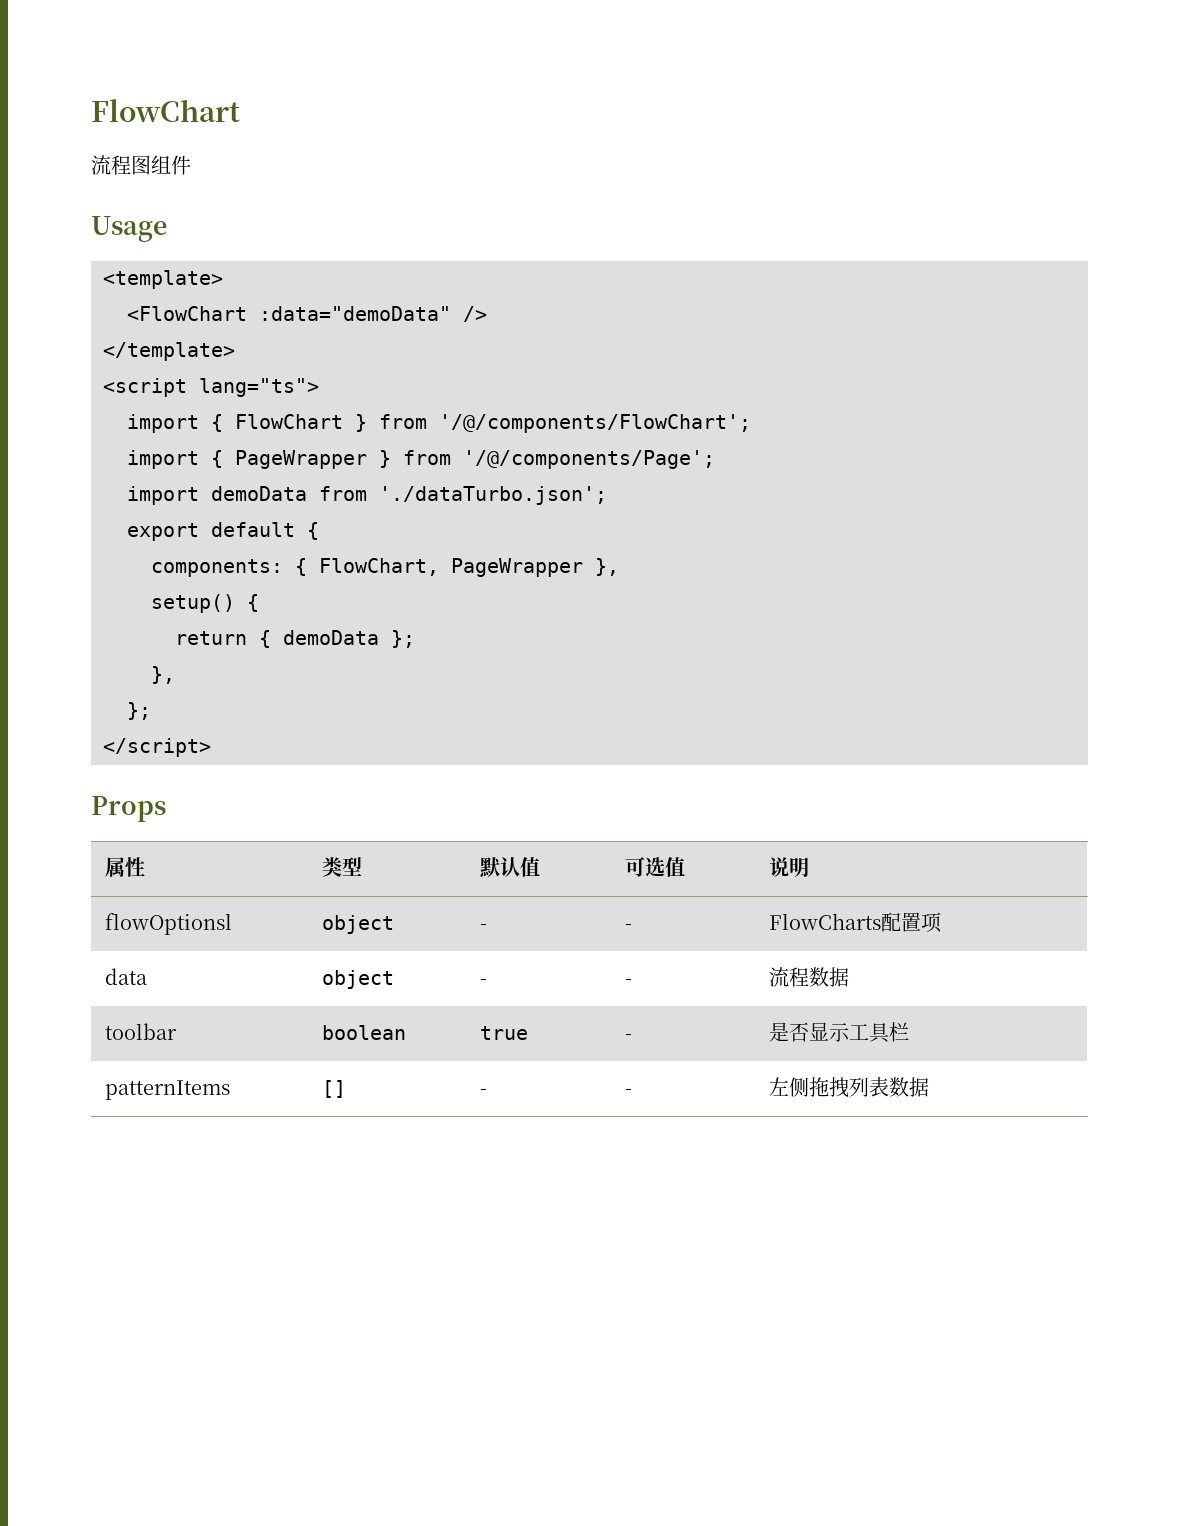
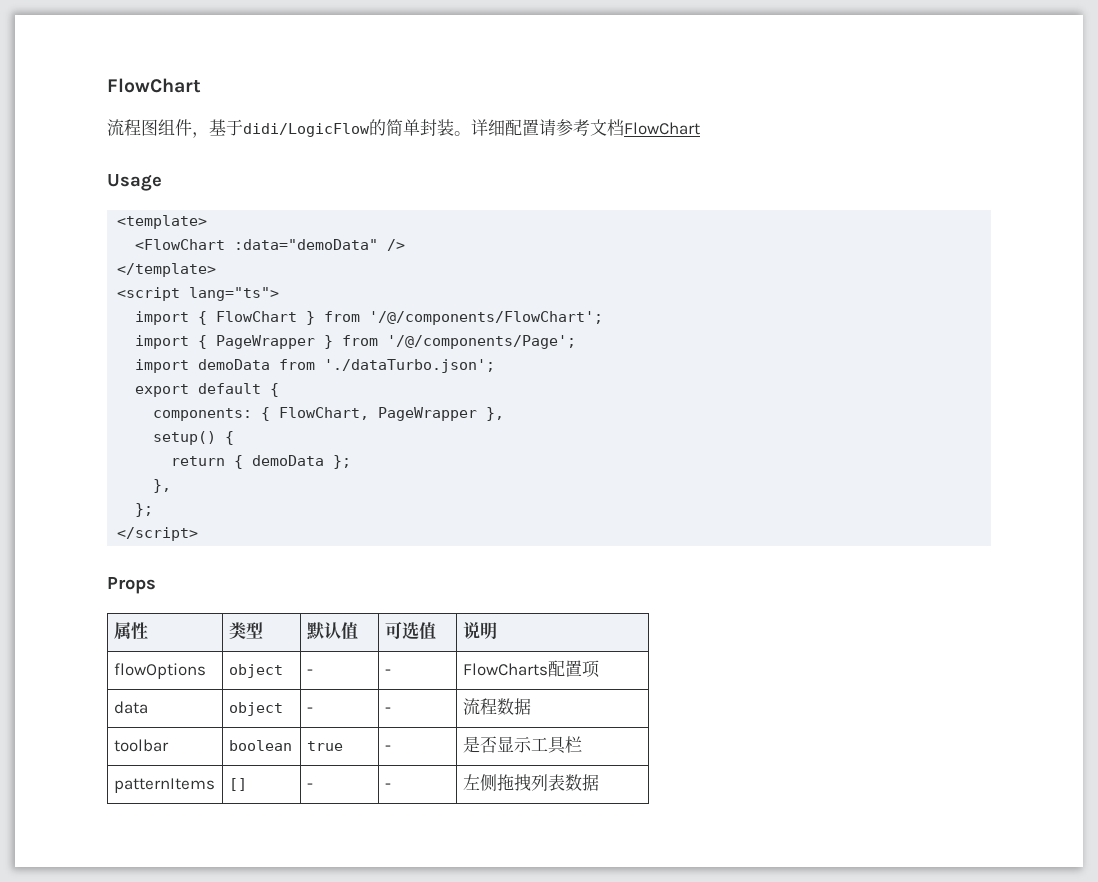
- 流程图组件
+ 流程图组件，基于didi/LogicFlow的简单封装。详细配置请参考文档FlowChart
- flowOptionsl | object | - | - | FlowCharts配置项
+ flowOptions | object | - | - | FlowCharts配置项

